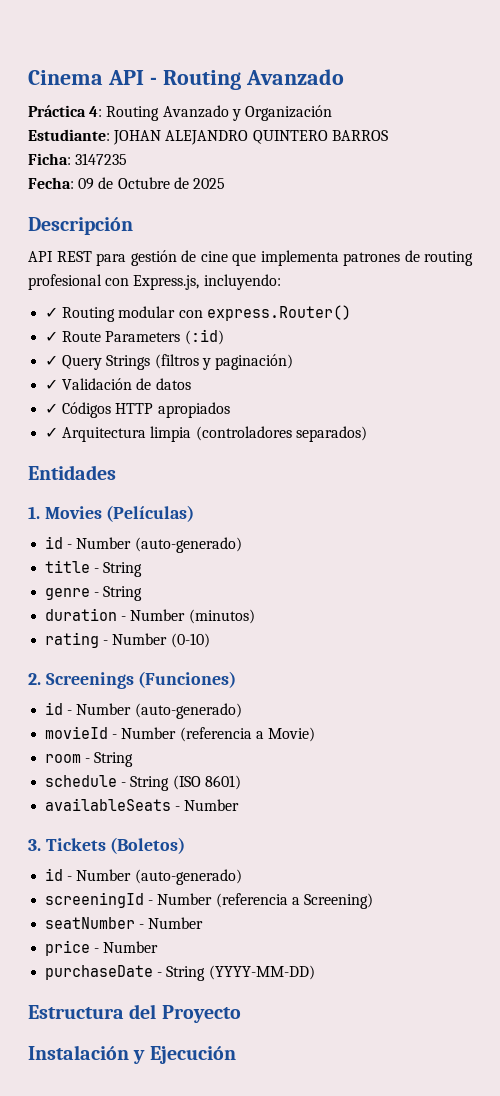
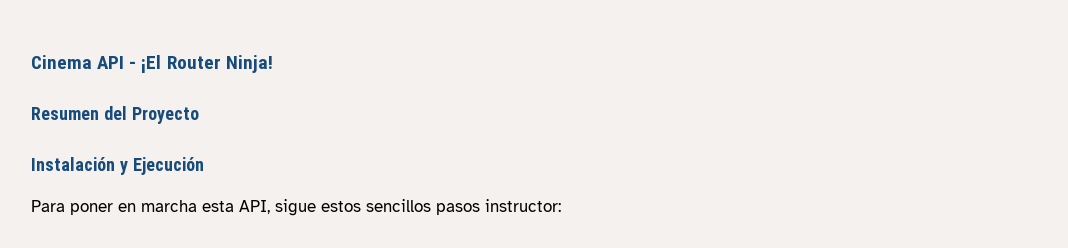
- Cinema API - Routing Avanzado
- Práctica 4: Routing Avanzado y Organización
- Estudiante: JOHAN ALEJANDRO QUINTERO BARROS
- Ficha: 3147235
- Fecha: 09 de Octubre de 2025
- Descripción
- API REST para gestión de cine que implementa patrones de routing profesional con Express.js, incluyendo:
- ✓ Routing modular con express.Router()
- ✓ Route Parameters (:id)
- ✓ Query Strings (filtros y paginación)
- ✓ Validación de datos
- ✓ Códigos HTTP apropiados
- ✓ Arquitectura limpia (controladores separados)
- Entidades
- 1. Movies (Películas)
- id - Number (auto-generado)
- title - String
- genre - String
- duration - Number (minutos)
- rating - Number (0-10)
- 2. Screenings (Funciones)
- id - Number (auto-generado)
- movieId - Number (referencia a Movie)
- room - String
- schedule - String (ISO 8601)
- availableSeats - Number
- 3. Tickets (Boletos)
- id - Number (auto-generado)
- screeningId - Number (referencia a Screening)
- seatNumber - Number
- price - Number
- purchaseDate - String (YYYY-MM-DD)
- Estructura del Proyecto
+ Cinema API - ¡El Router Ninja!
+ Resumen del Proyecto
+ Para poner en marcha esta API, sigue estos sencillos pasos instructor:

